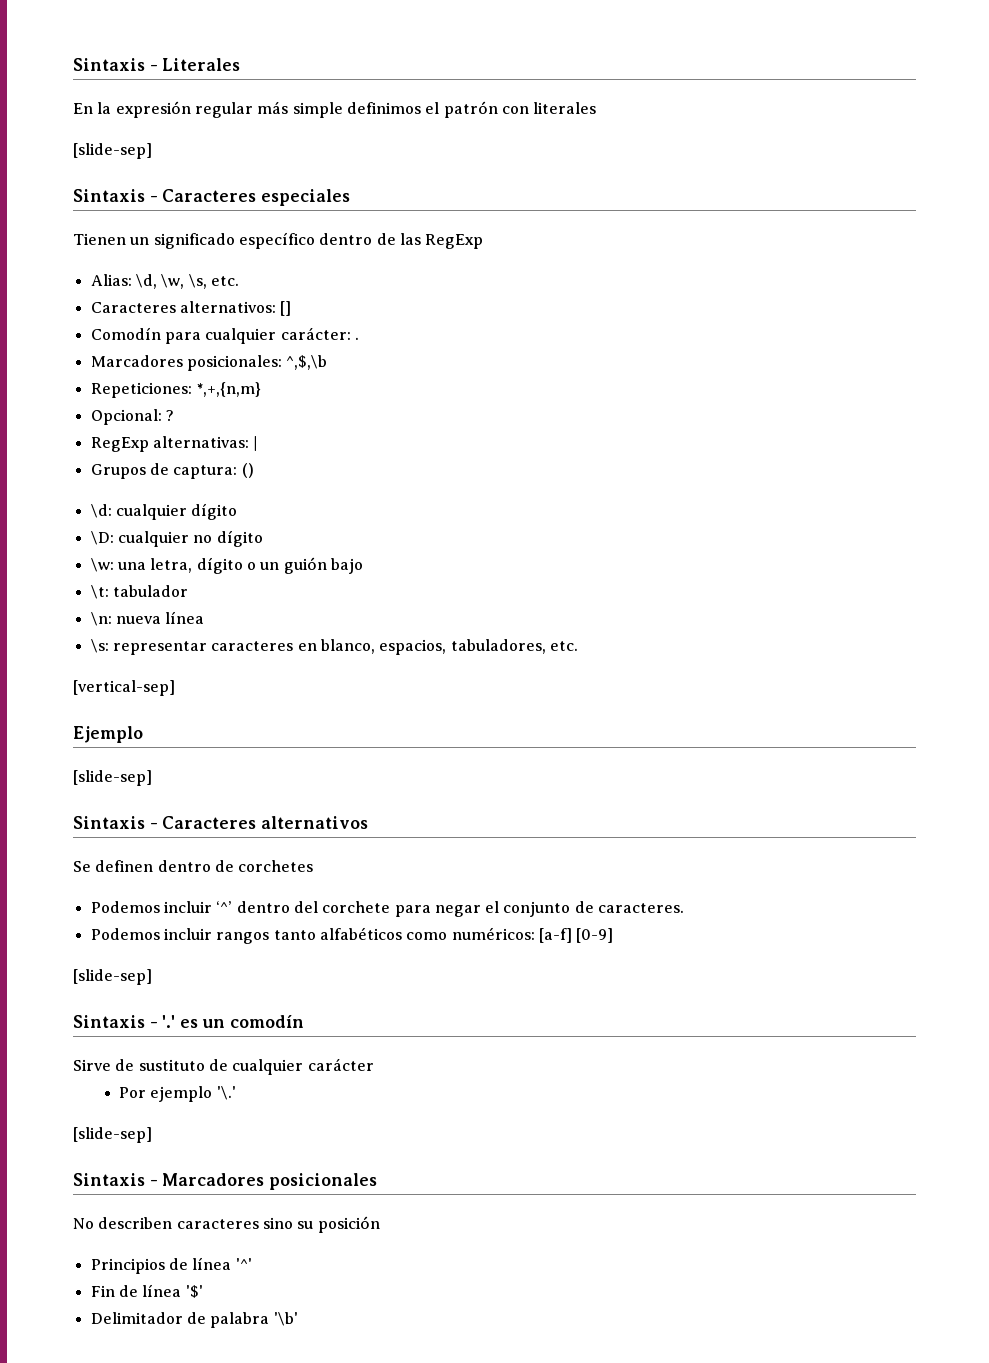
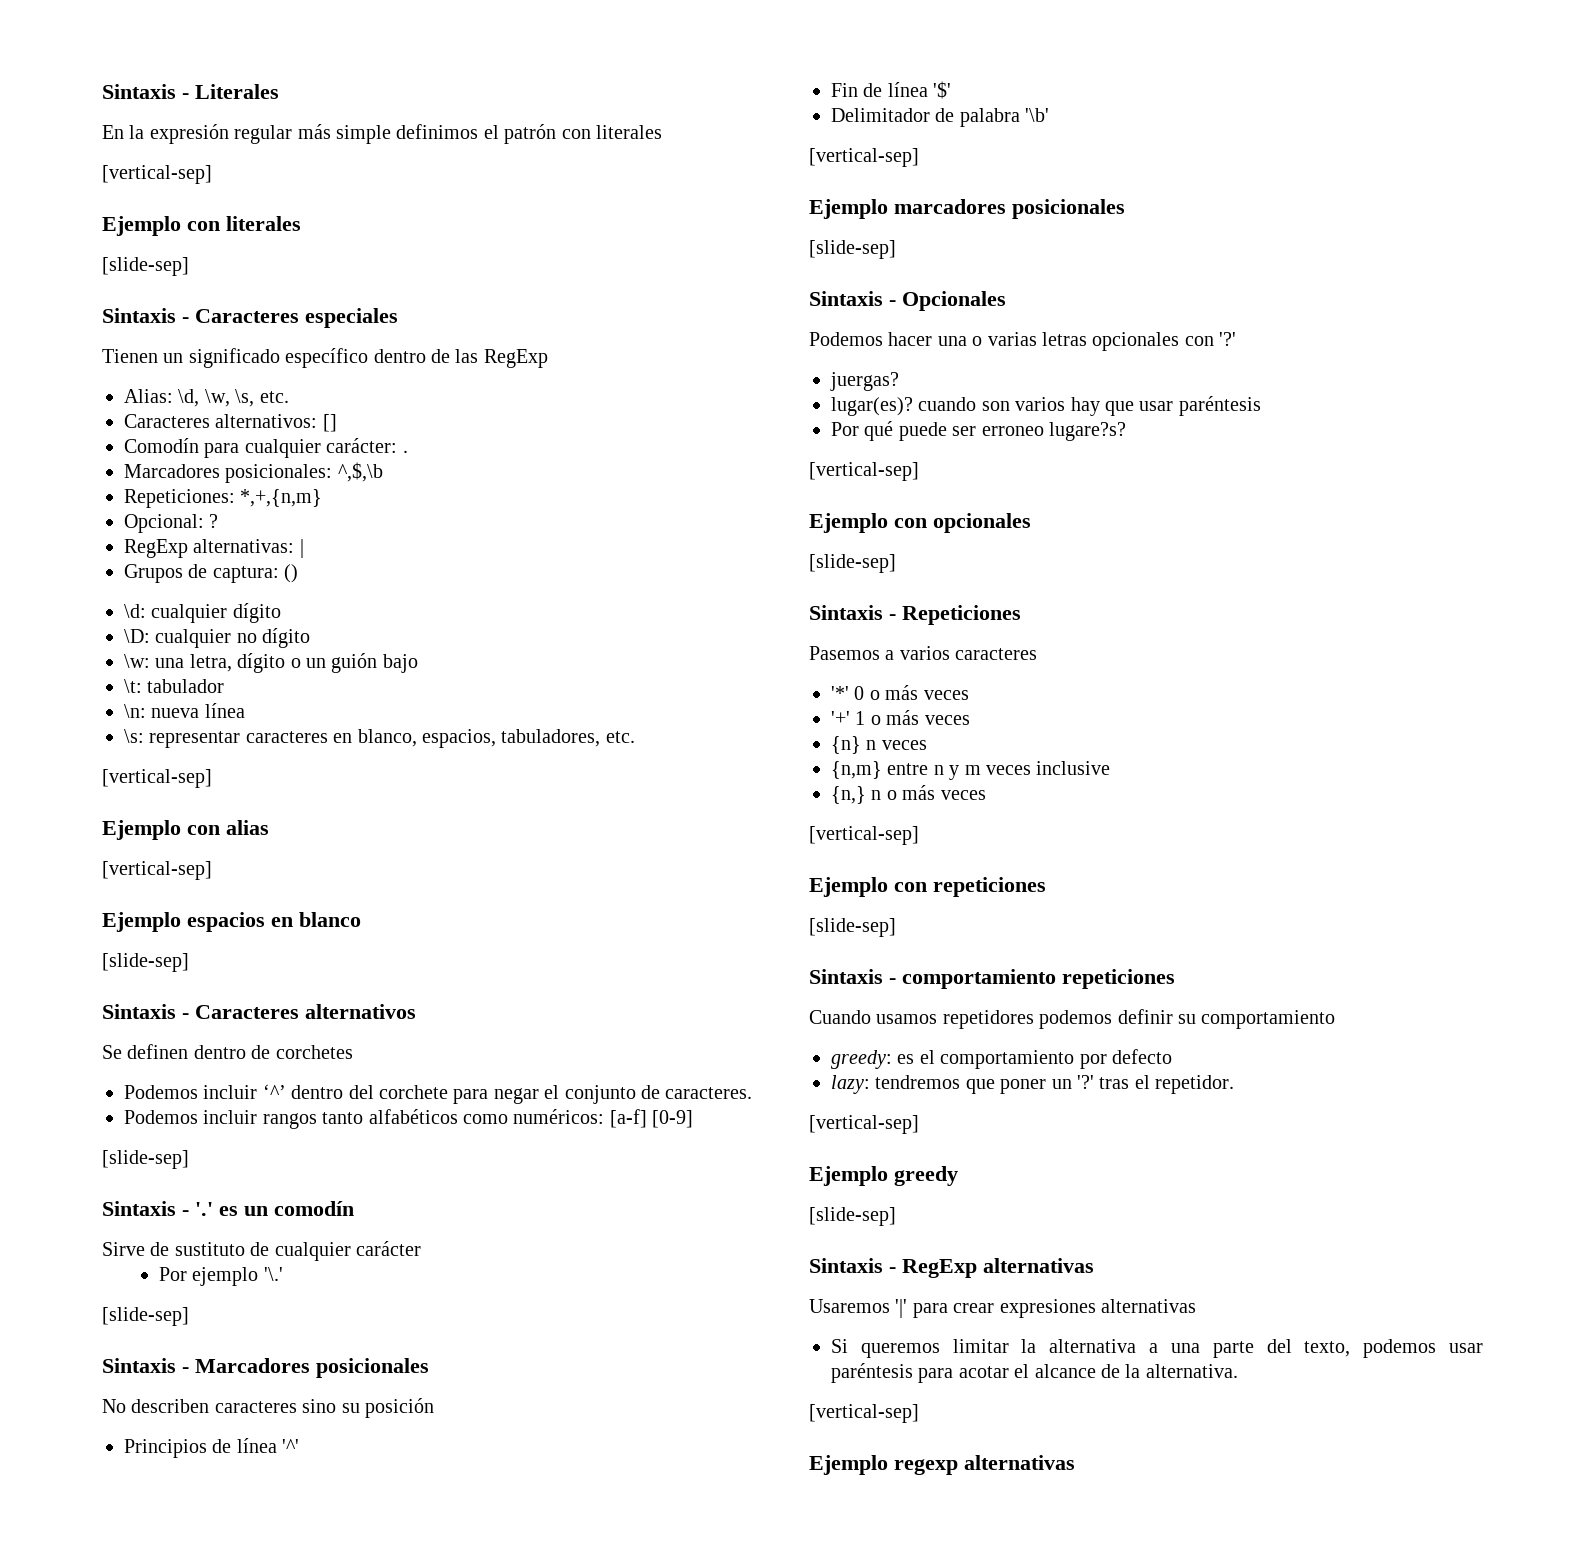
  En la expresión regular más simple definimos el patrón con literales
+ [vertical-sep]
+ Ejemplo con literales
- Ejemplo
+ Ejemplo con alias
+ [vertical-sep]
+ Ejemplo espacios en blanco
  Delimitador de palabra '\b'
+ [vertical-sep]
+ Ejemplo marcadores posicionales
+ [slide-sep]
+ Sintaxis - Opcionales
+ Podemos hacer una o varias letras opcionales con '?'
+ juergas?
+ lugar(es)? cuando son varios hay que usar paréntesis
+ Por qué puede ser erroneo lugare?s?
+ [vertical-sep]
+ Ejemplo con opcionales
+ [slide-sep]
+ Sintaxis - Repeticiones
+ Pasemos a varios caracteres
+ '*' 0 o más veces
+ '+' 1 o más veces
+ {n} n veces
+ {n,m} entre n y m veces inclusive
+ {n,} n o más veces
+ [vertical-sep]
+ Ejemplo con repeticiones
+ [slide-sep]
+ Sintaxis - comportamiento repeticiones
+ Cuando usamos repetidores podemos definir su comportamiento
+ greedy: es el comportamiento por defecto
+ lazy: tendremos que poner un '?' tras el repetidor.
+ [vertical-sep]
+ Ejemplo greedy
+ [slide-sep]
+ Sintaxis - RegExp alternativas
+ Usaremos '|' para crear expresiones alternativas
+ Si queremos limitar la alternativa a una parte del texto, podemos usar paréntesis para acotar el alcance de la alternativa.
+ [vertical-sep]
+ Ejemplo regexp alternativas

